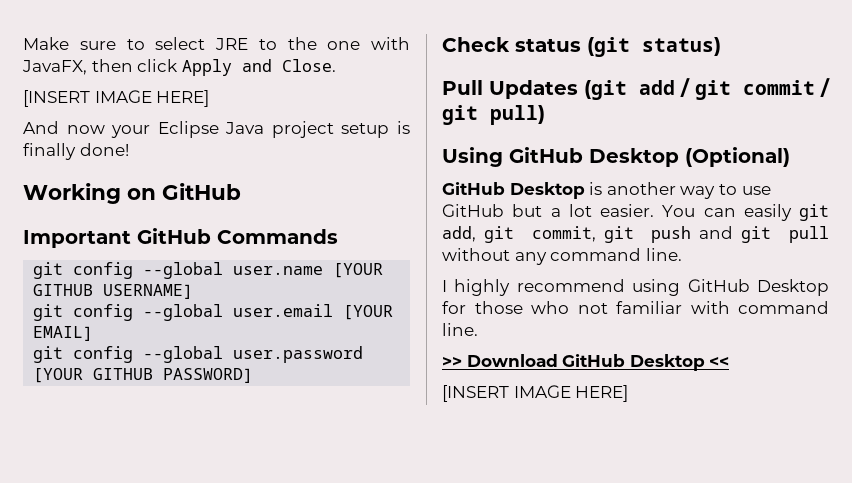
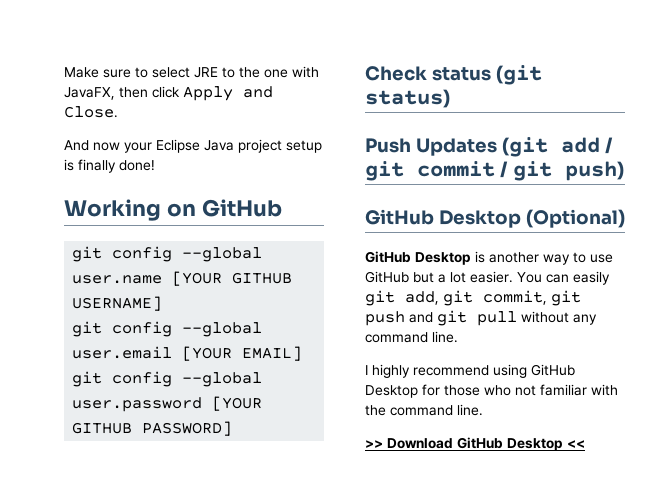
  Make sure to select JRE to the one with JavaFX, then click Apply and Close.
- [INSERT IMAGE HERE]
- Important GitHub Commands
- Pull Updates (git add / git commit / git pull)
- Using GitHub Desktop (Optional)
+ Push Updates (git add / git commit / git push)
+ GitHub Desktop (Optional)
- I highly recommend using GitHub Desktop for those who not familiar with command line.
+ I highly recommend using GitHub Desktop for those who not familiar with the command line.
  >> Download GitHub Desktop <<
- [INSERT IMAGE HERE]

